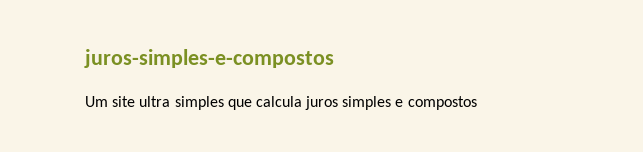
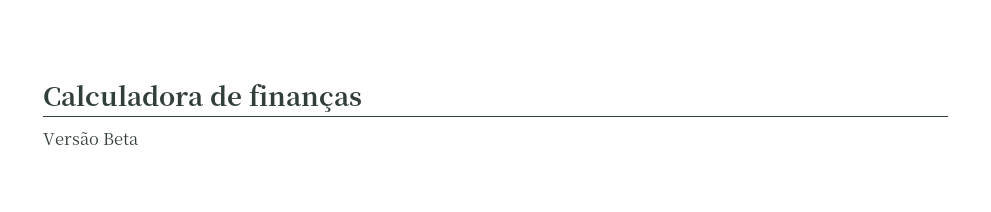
- juros-simples-e-compostos
- Um site ultra simples que calcula juros simples e compostos
+ Calculadora de finanças
+ Versão Beta

